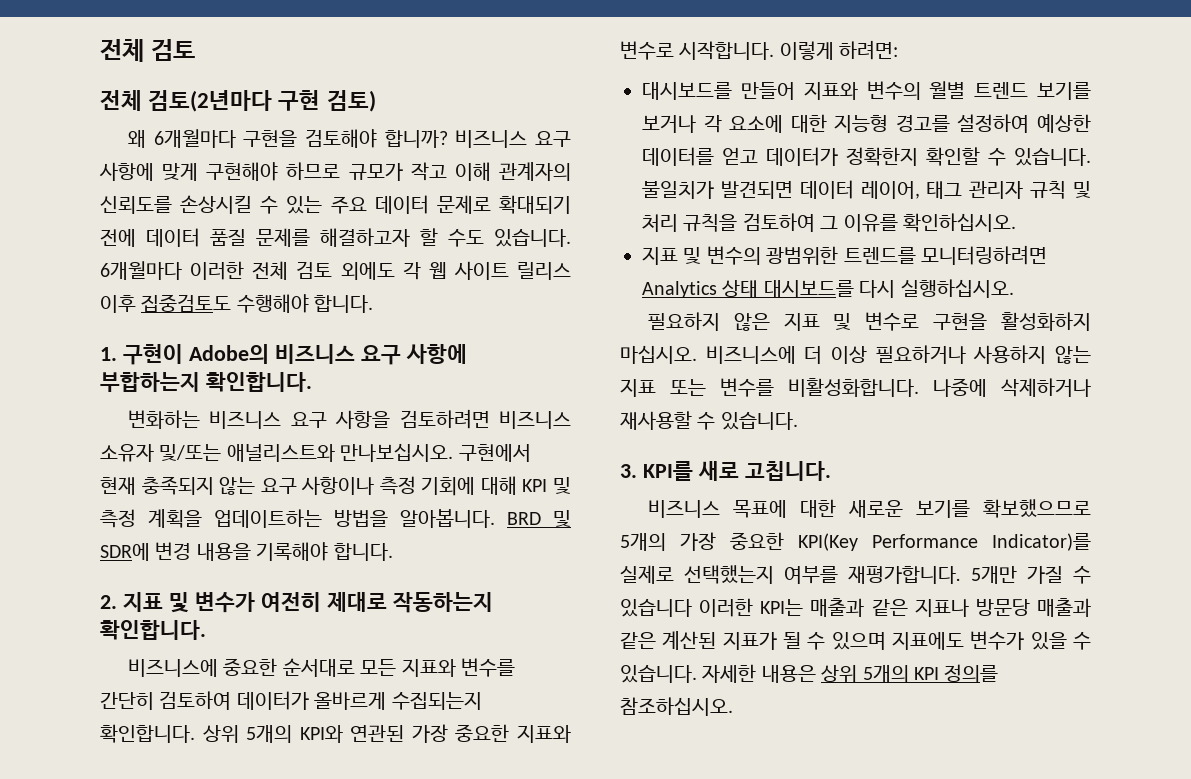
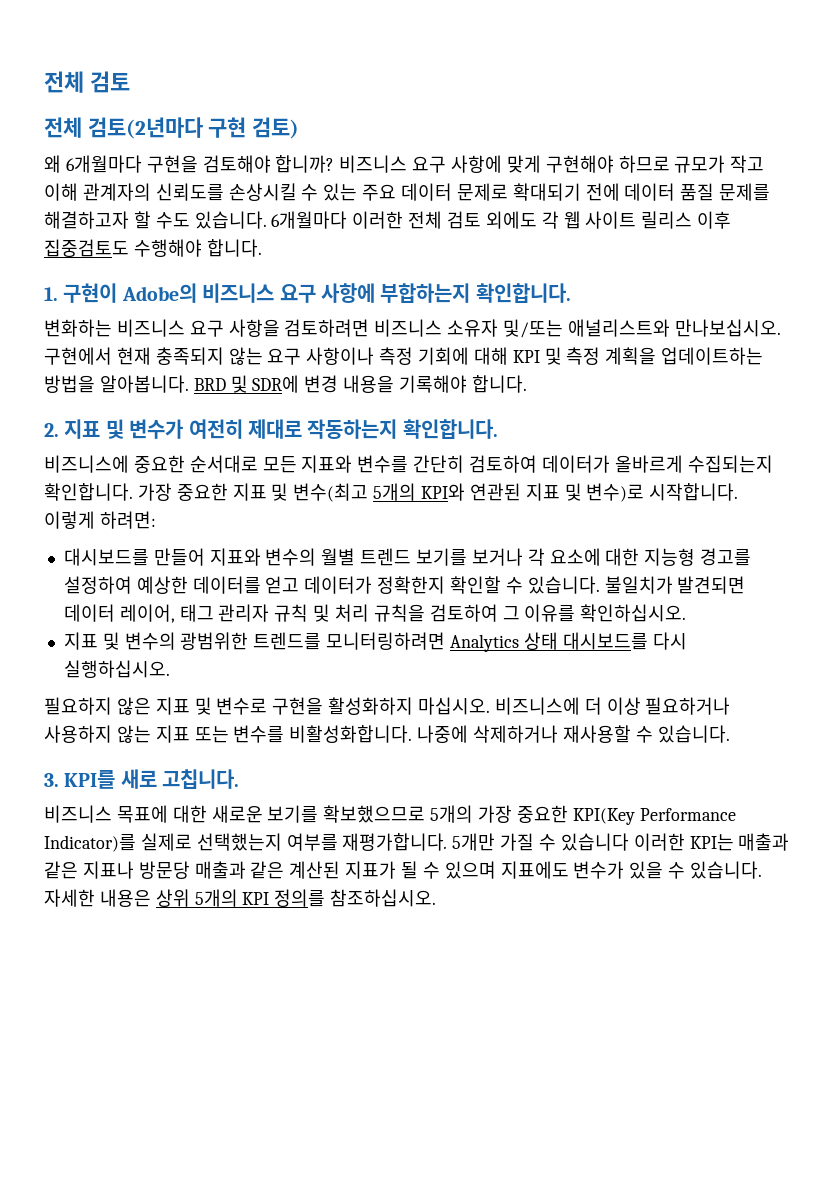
- 상위 5개의 KPI와 연관된 가장 중요한 지표와 변수로 시작합니다.
+ 가장 중요한 지표 및 변수(최고 5개의 KPI와 연관된 지표 및 변수)로 시작합니다.

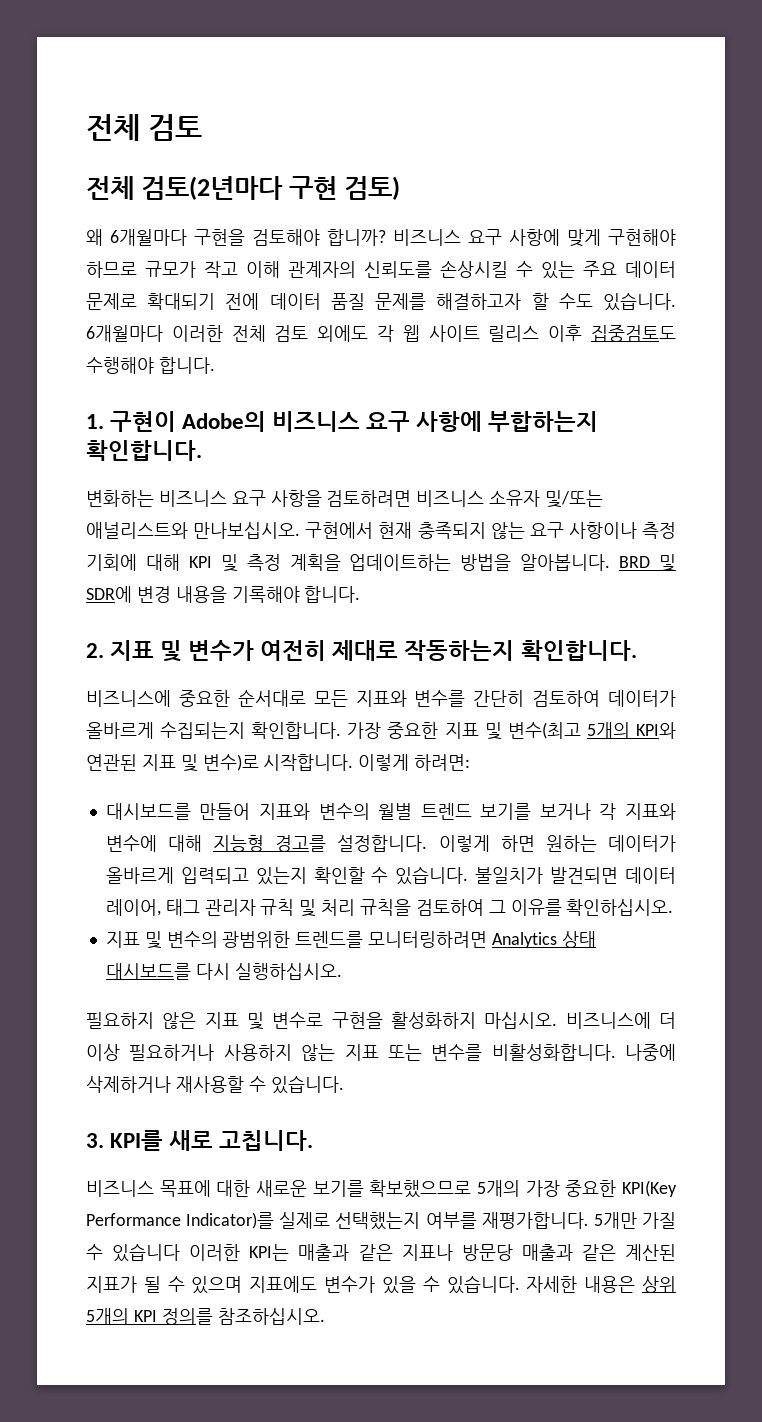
- 대시보드를 만들어 지표와 변수의 월별 트렌드 보기를 보거나 각 요소에 대한 지능형 경고를 설정하여 예상한 데이터를 얻고 데이터가 정확한지 확인할 수 있습니다.
+ 대시보드를 만들어 지표와 변수의 월별 트렌드 보기를 보거나 각 지표와 변수에 대해 지능형 경고를 설정합니다. 이렇게 하면 원하는 데이터가 올바르게 입력되고 있는지 확인할 수 있습니다.

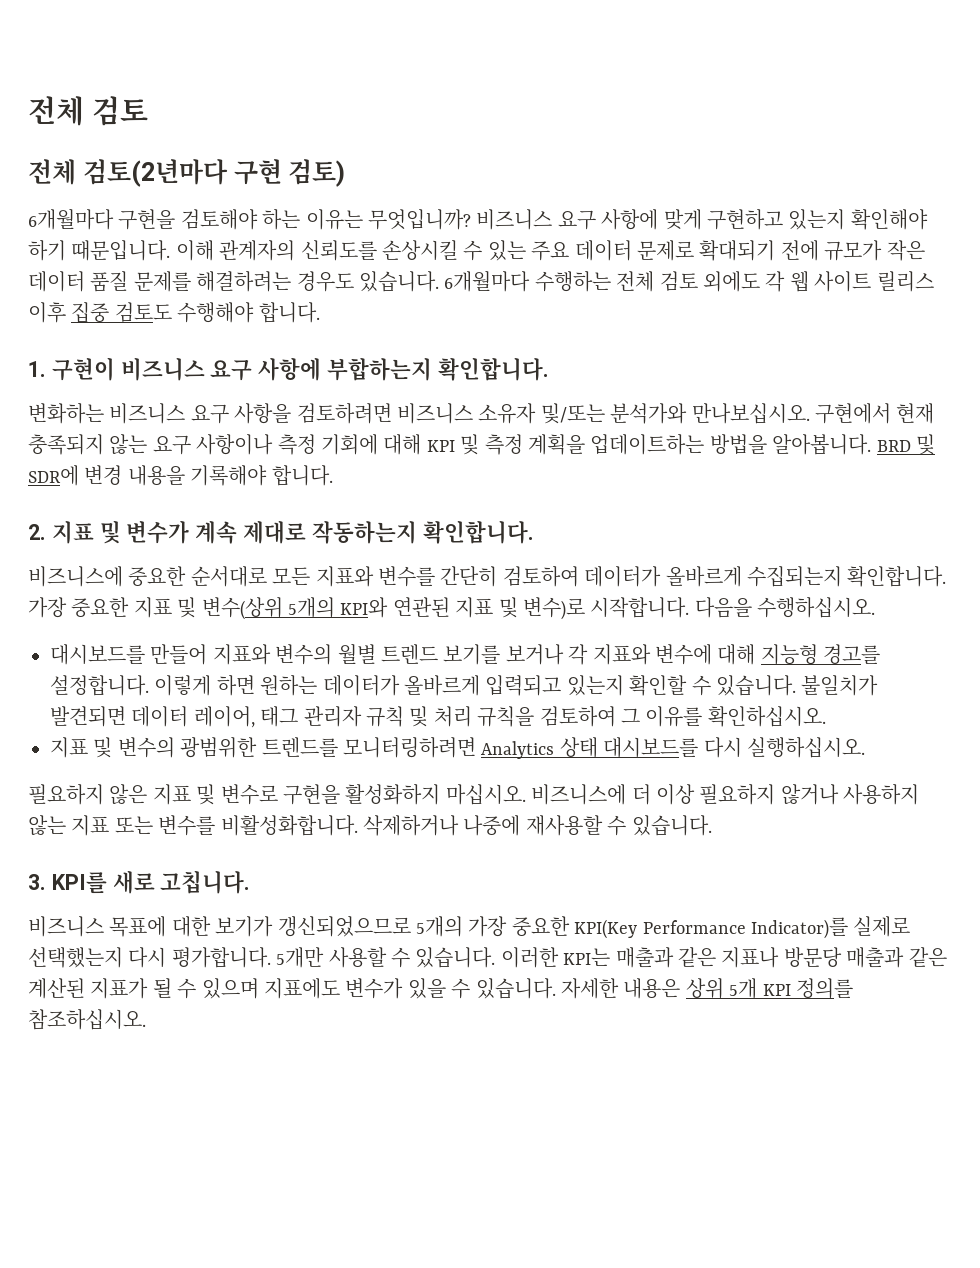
- 왜 6개월마다 구현을 검토해야 합니까?
+ 6개월마다 구현을 검토해야 하는 이유는 무엇입니까?
- 비즈니스 요구 사항에 맞게 구현해야 하므로 규모가 작고 이해 관계자의 신뢰도를 손상시킬 수 있는 주요 데이터 문제로 확대되기 전에 데이터 품질 문제를 해결하고자 할 수도 있습니다.
+ 비즈니스 요구 사항에 맞게 구현하고 있는지 확인해야 하기 때문입니다. 이해 관계자의 신뢰도를 손상시킬 수 있는 주요 데이터 문제로 확대되기 전에 규모가 작은 데이터 품질 문제를 해결하려는 경우도 있습니다.
- 6개월마다 이러한 전체 검토 외에도 각 웹 사이트 릴리스 이후 집중검토도 수행해야 합니다.
+ 6개월마다 수행하는 전체 검토 외에도 각 웹 사이트 릴리스 이후 집중 검토도 수행해야 합니다.
- 1. 구현이 Adobe의 비즈니스 요구 사항에 부합하는지 확인합니다.
+ 1. 구현이 비즈니스 요구 사항에 부합하는지 확인합니다.
- 변화하는 비즈니스 요구 사항을 검토하려면 비즈니스 소유자 및/또는 애널리스트와 만나보십시오.
+ 변화하는 비즈니스 요구 사항을 검토하려면 비즈니스 소유자 및/또는 분석가와 만나보십시오.
- 2. 지표 및 변수가 여전히 제대로 작동하는지 확인합니다.
+ 2. 지표 및 변수가 계속 제대로 작동하는지 확인합니다.
- 가장 중요한 지표 및 변수(최고 5개의 KPI와 연관된 지표 및 변수)로 시작합니다.
+ 가장 중요한 지표 및 변수(상위 5개의 KPI와 연관된 지표 및 변수)로 시작합니다.
- 이렇게 하려면:
+ 다음을 수행하십시오.
- 비즈니스에 더 이상 필요하거나 사용하지 않는 지표 또는 변수를 비활성화합니다.
+ 비즈니스에 더 이상 필요하지 않거나 사용하지 않는 지표 또는 변수를 비활성화합니다.
- 나중에 삭제하거나 재사용할 수 있습니다.
+ 삭제하거나 나중에 재사용할 수 있습니다.
- 비즈니스 목표에 대한 새로운 보기를 확보했으므로 5개의 가장 중요한 KPI(Key Performance Indicator)를 실제로 선택했는지 여부를 재평가합니다. 5개만 가질 수 있습니다 이러한 KPI는 매출과 같은 지표나 방문당 매출과 같은 계산된 지표가 될 수 있으며 지표에도 변수가 있을 수 있습니다.
+ 비즈니스 목표에 대한 보기가 갱신되었으므로 5개의 가장 중요한 KPI(Key Performance Indicator)를 실제로 선택했는지 다시 평가합니다. 5개만 사용할 수 있습니다. 이러한 KPI는 매출과 같은 지표나 방문당 매출과 같은 계산된 지표가 될 수 있으며 지표에도 변수가 있을 수 있습니다.
- 자세한 내용은 상위 5개의 KPI 정의를 참조하십시오.
+ 자세한 내용은 상위 5개 KPI 정의를 참조하십시오.

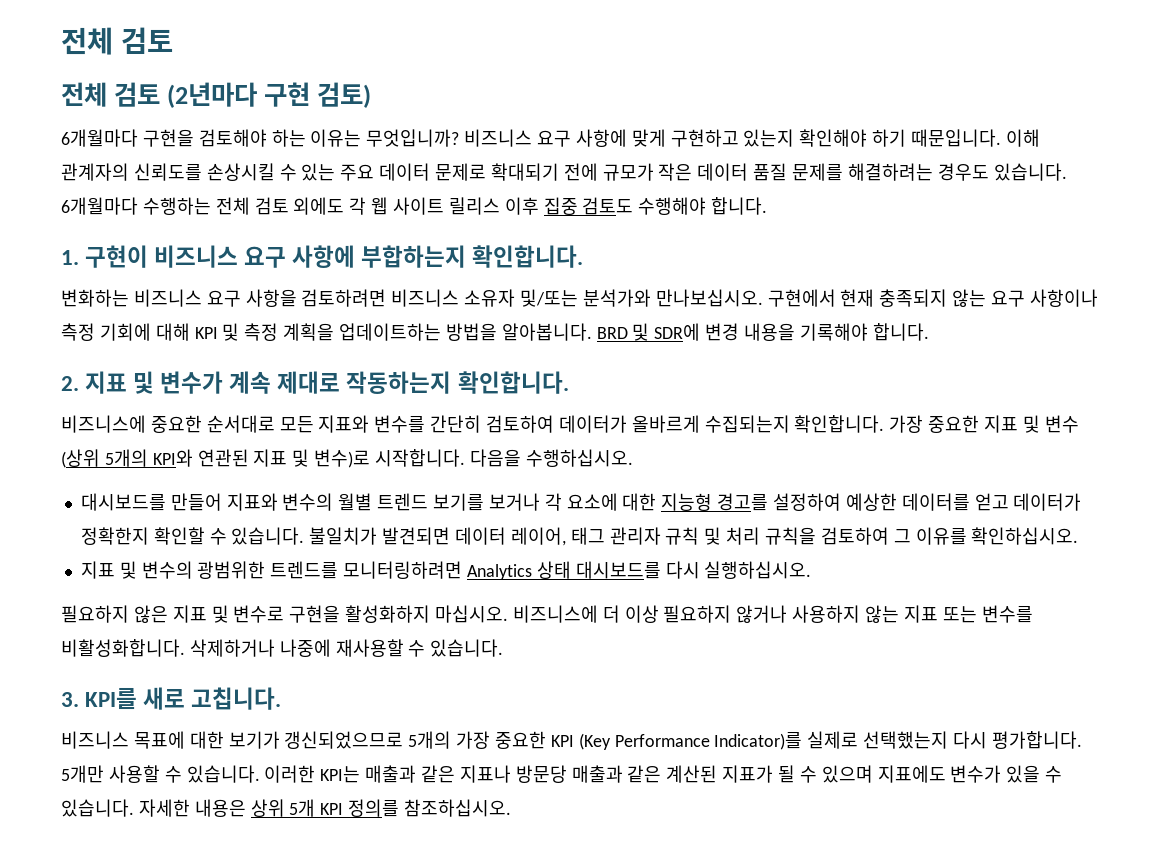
- 전체 검토(2년마다 구현 검토)
+ 전체 검토 (2년마다 구현 검토)
- 가장 중요한 지표 및 변수(상위 5개의 KPI와 연관된 지표 및 변수)로 시작합니다.
+ 가장 중요한 지표 및 변수 (상위 5개의 KPI와 연관된 지표 및 변수)로 시작합니다.
- 대시보드를 만들어 지표와 변수의 월별 트렌드 보기를 보거나 각 지표와 변수에 대해 지능형 경고를 설정합니다. 이렇게 하면 원하는 데이터가 올바르게 입력되고 있는지 확인할 수 있습니다.
+ 대시보드를 만들어 지표와 변수의 월별 트렌드 보기를 보거나 각 요소에 대한 지능형 경고를 설정하여 예상한 데이터를 얻고 데이터가 정확한지 확인할 수 있습니다.
- 비즈니스 목표에 대한 보기가 갱신되었으므로 5개의 가장 중요한 KPI(Key Performance Indicator)를 실제로 선택했는지 다시 평가합니다.
+ 비즈니스 목표에 대한 보기가 갱신되었으므로 5개의 가장 중요한 KPI (Key Performance Indicator)를 실제로 선택했는지 다시 평가합니다.

